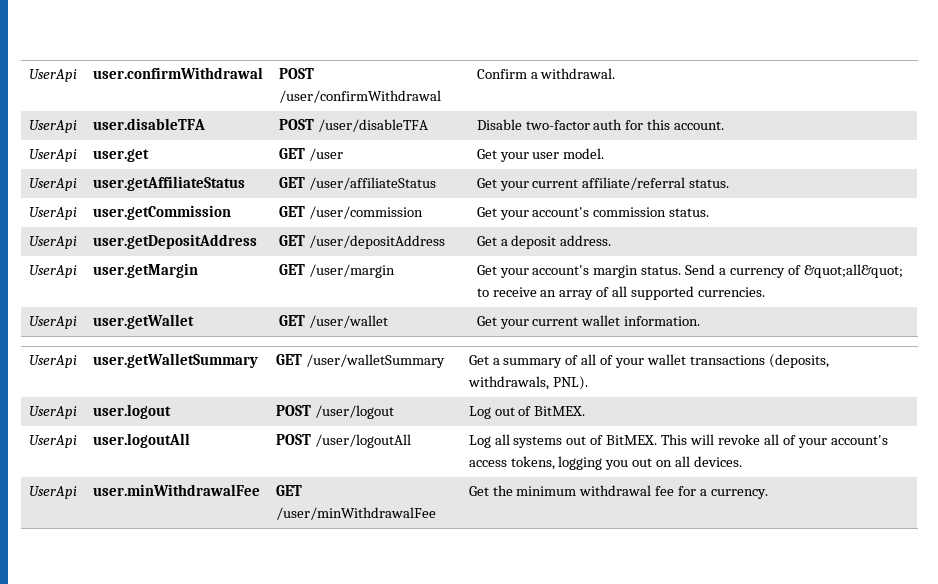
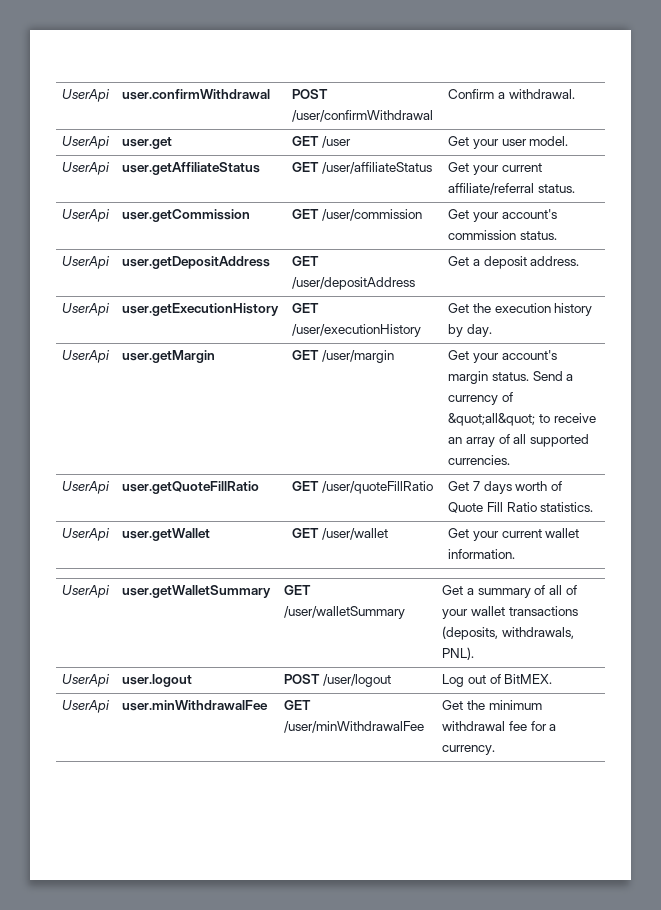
- UserApi | user.disableTFA | POST /user/disableTFA | Disable two-factor auth for this account.
+ UserApi | user.getExecutionHistory | GET /user/executionHistory | Get the execution history by day.
+ UserApi | user.getQuoteFillRatio | GET /user/quoteFillRatio | Get 7 days worth of Quote Fill Ratio statistics.
- UserApi | user.logoutAll | POST /user/logoutAll | Log all systems out of BitMEX. This will revoke all of your account's access tokens, logging you out on all devices.

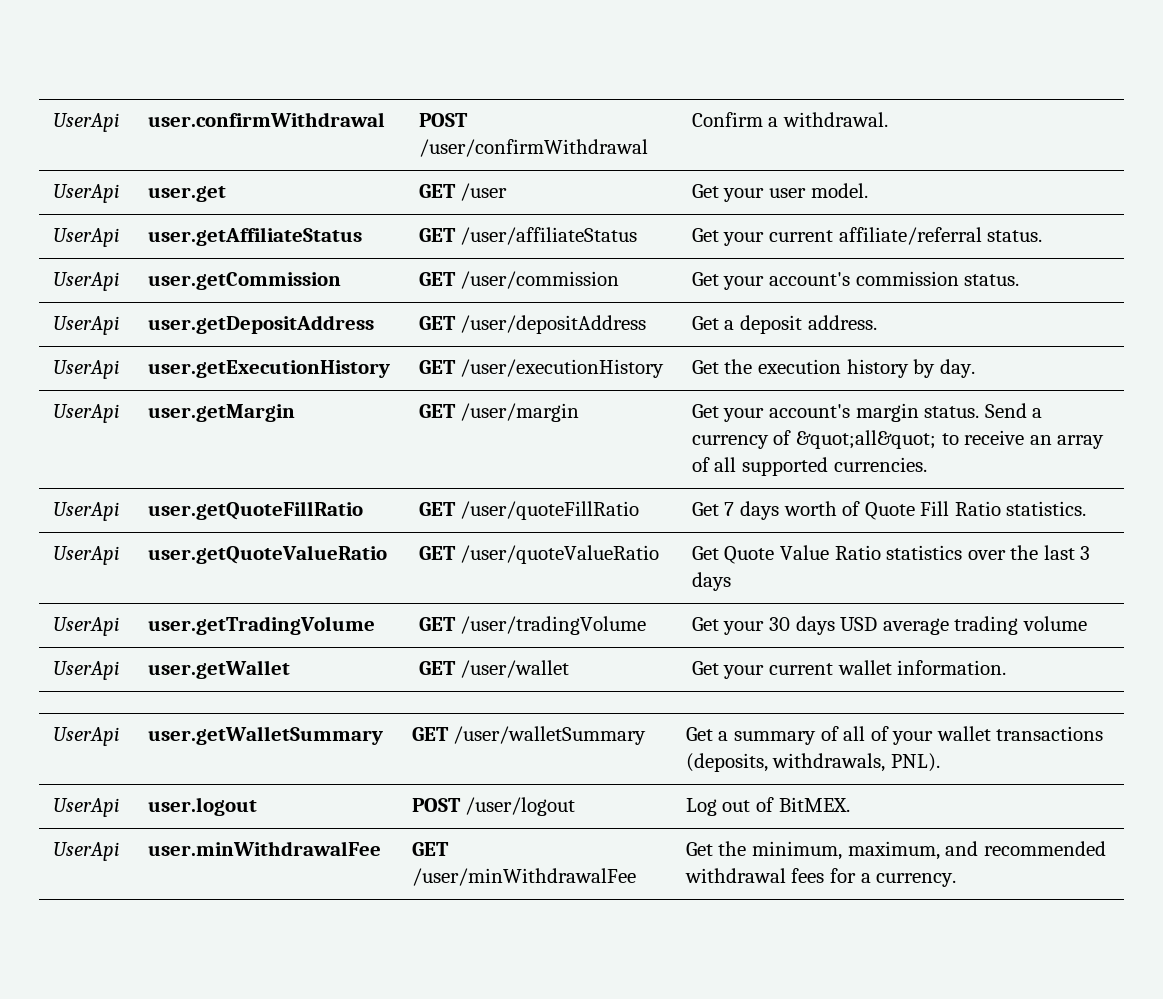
+ UserApi | user.getQuoteValueRatio | GET /user/quoteValueRatio | Get Quote Value Ratio statistics over the last 3 days
+ UserApi | user.getTradingVolume | GET /user/tradingVolume | Get your 30 days USD average trading volume
- UserApi | user.minWithdrawalFee | GET /user/minWithdrawalFee | Get the minimum withdrawal fee for a currency.
+ UserApi | user.minWithdrawalFee | GET /user/minWithdrawalFee | Get the minimum, maximum, and recommended withdrawal fees for a currency.

